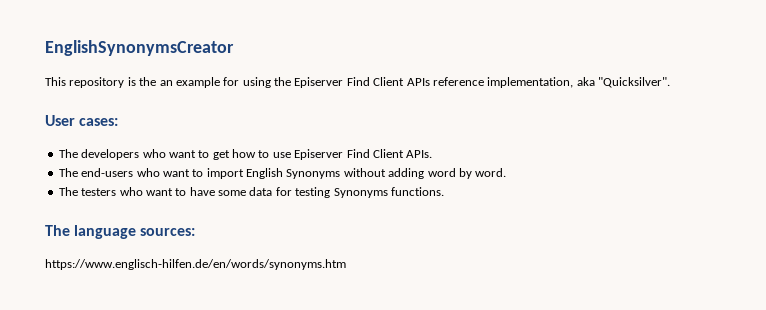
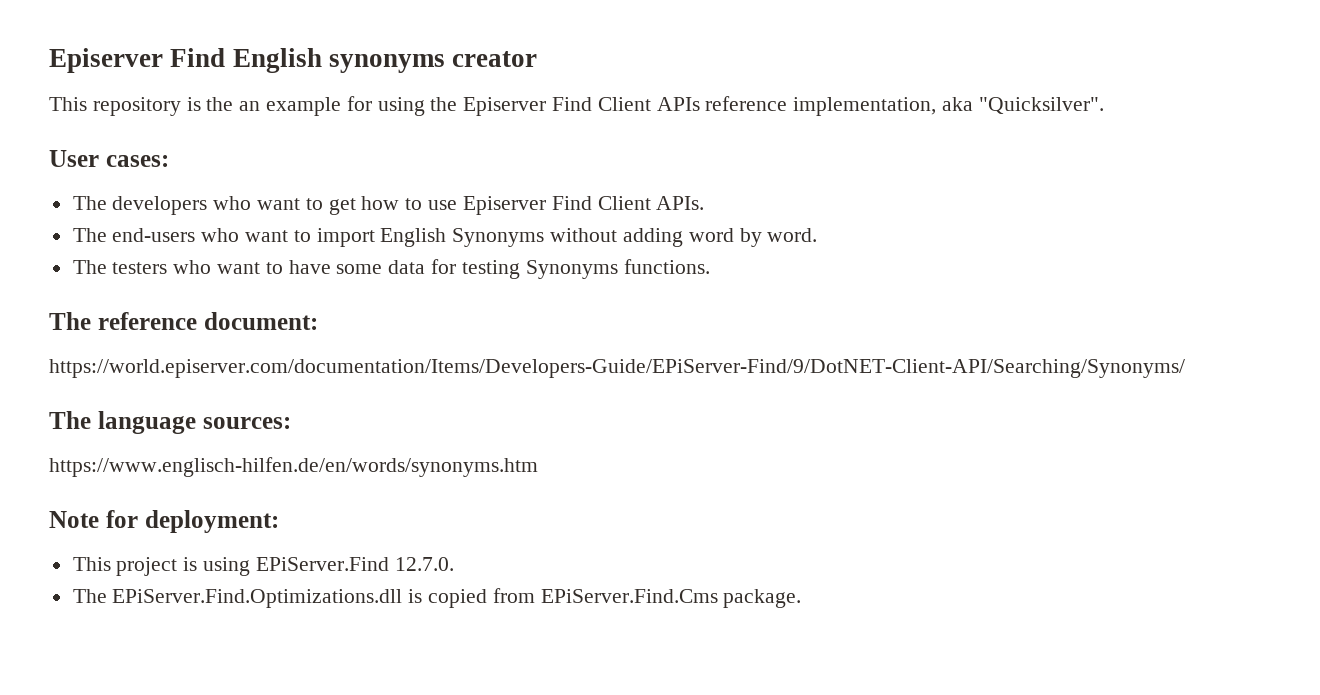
- EnglishSynonymsCreator
+ Episerver Find English synonyms creator
+ The reference document:
+ https://world.episerver.com/documentation/Items/Developers-Guide/EPiServer-Find/9/DotNET-Client-API/Searching/Synonyms/
+ Note for deployment:
+ This project is using EPiServer.Find 12.7.0.
+ The EPiServer.Find.Optimizations.dll is copied from EPiServer.Find.Cms package.

